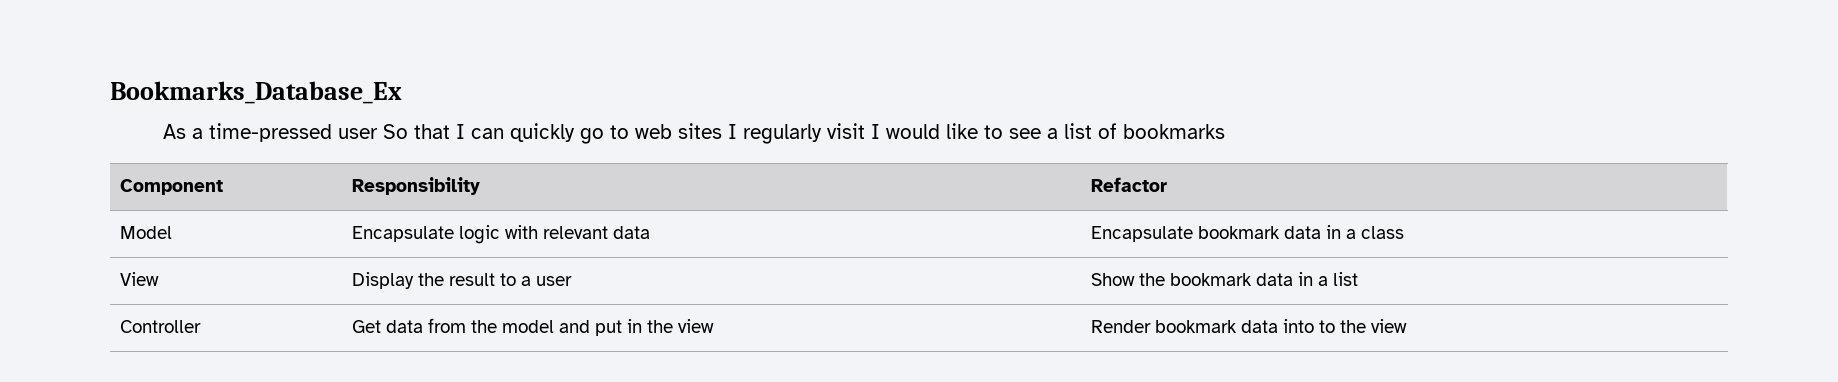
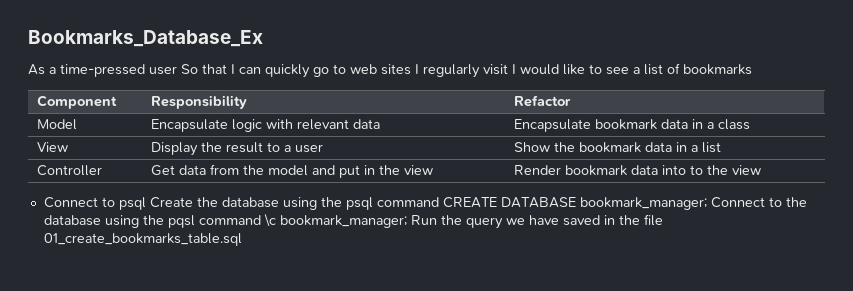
+ Connect to psql Create the database using the psql command CREATE DATABASE bookmark_manager; Connect to the database using the pqsl command \c bookmark_manager; Run the query we have saved in the file 01_create_bookmarks_table.sql

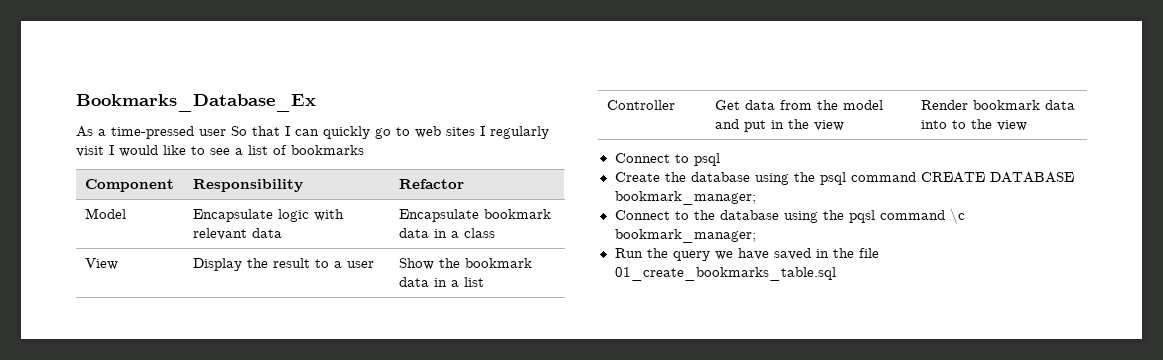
- Connect to psql Create the database using the psql command CREATE DATABASE bookmark_manager; Connect to the database using the pqsl command \c bookmark_manager; Run the query we have saved in the file 01_create_bookmarks_table.sql
+ Connect to psql
+ Create the database using the psql command CREATE DATABASE bookmark_manager;
+ Connect to the database using the pqsl command \c bookmark_manager;
+ Run the query we have saved in the file 01_create_bookmarks_table.sql

